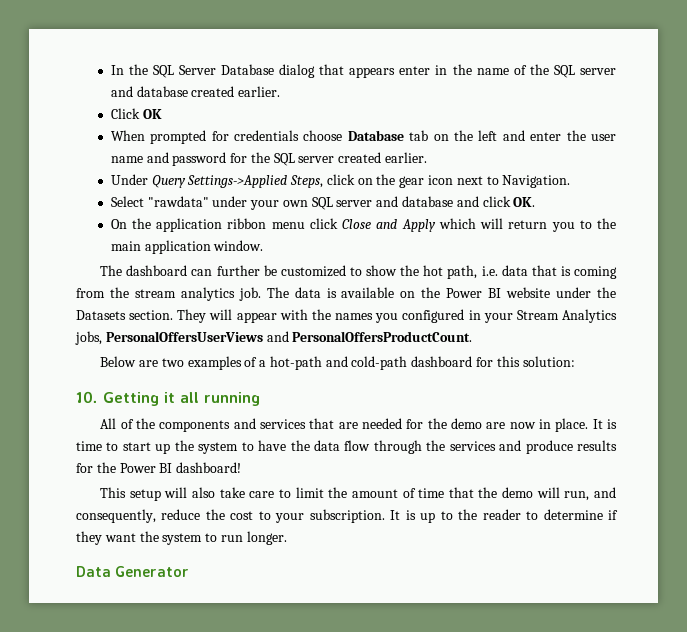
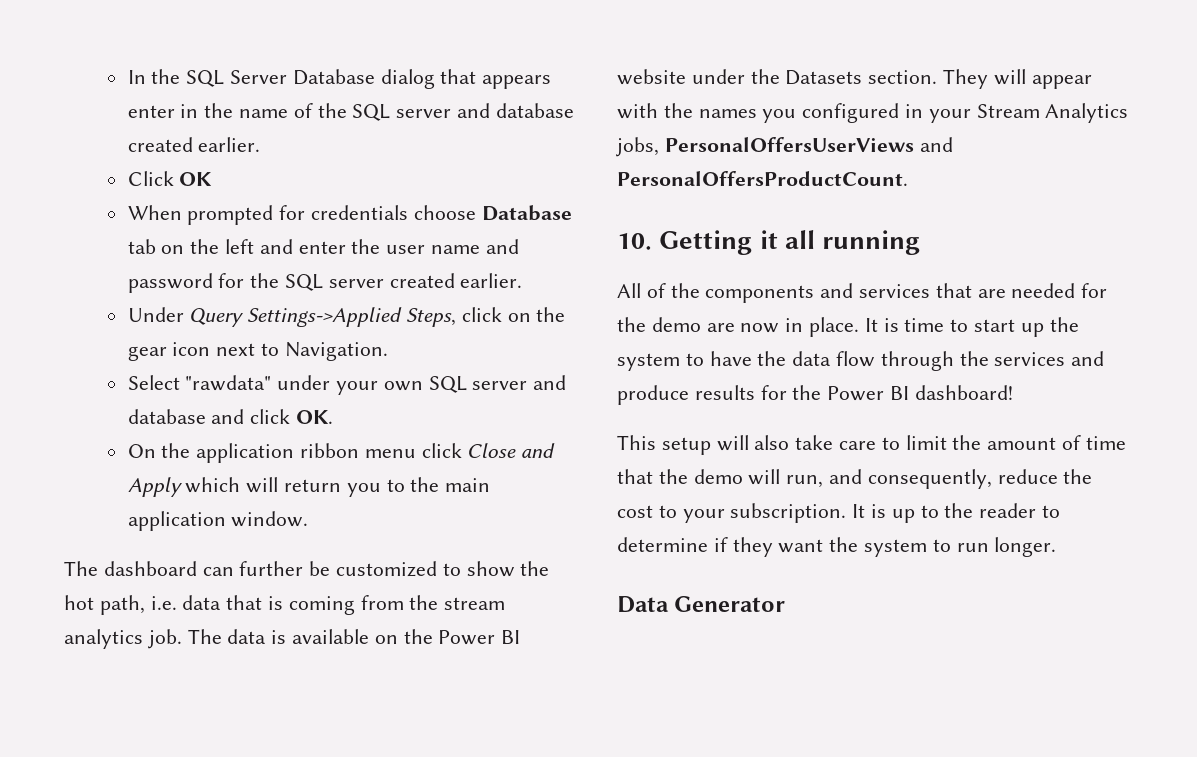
- Below are two examples of a hot-path and cold-path dashboard for this solution:

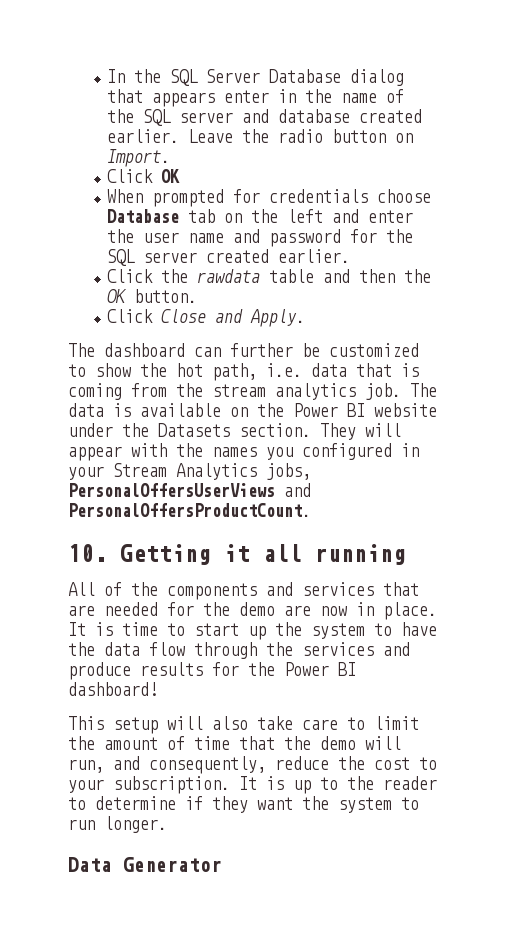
+ Leave the radio button on Import.
- Under Query Settings->Applied Steps, click on the gear icon next to Navigation.
- Select "rawdata" under your own SQL server and database and click OK.
- On the application ribbon menu click Close and Apply which will return you to the main application window.
+ Click the rawdata table and then the OK button.
+ Click Close and Apply.

